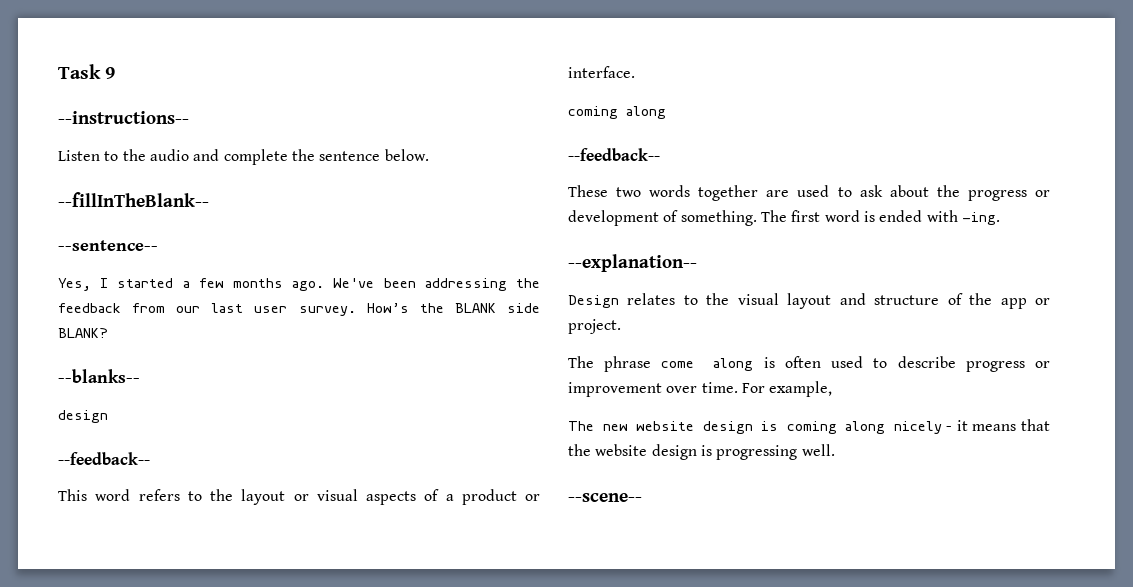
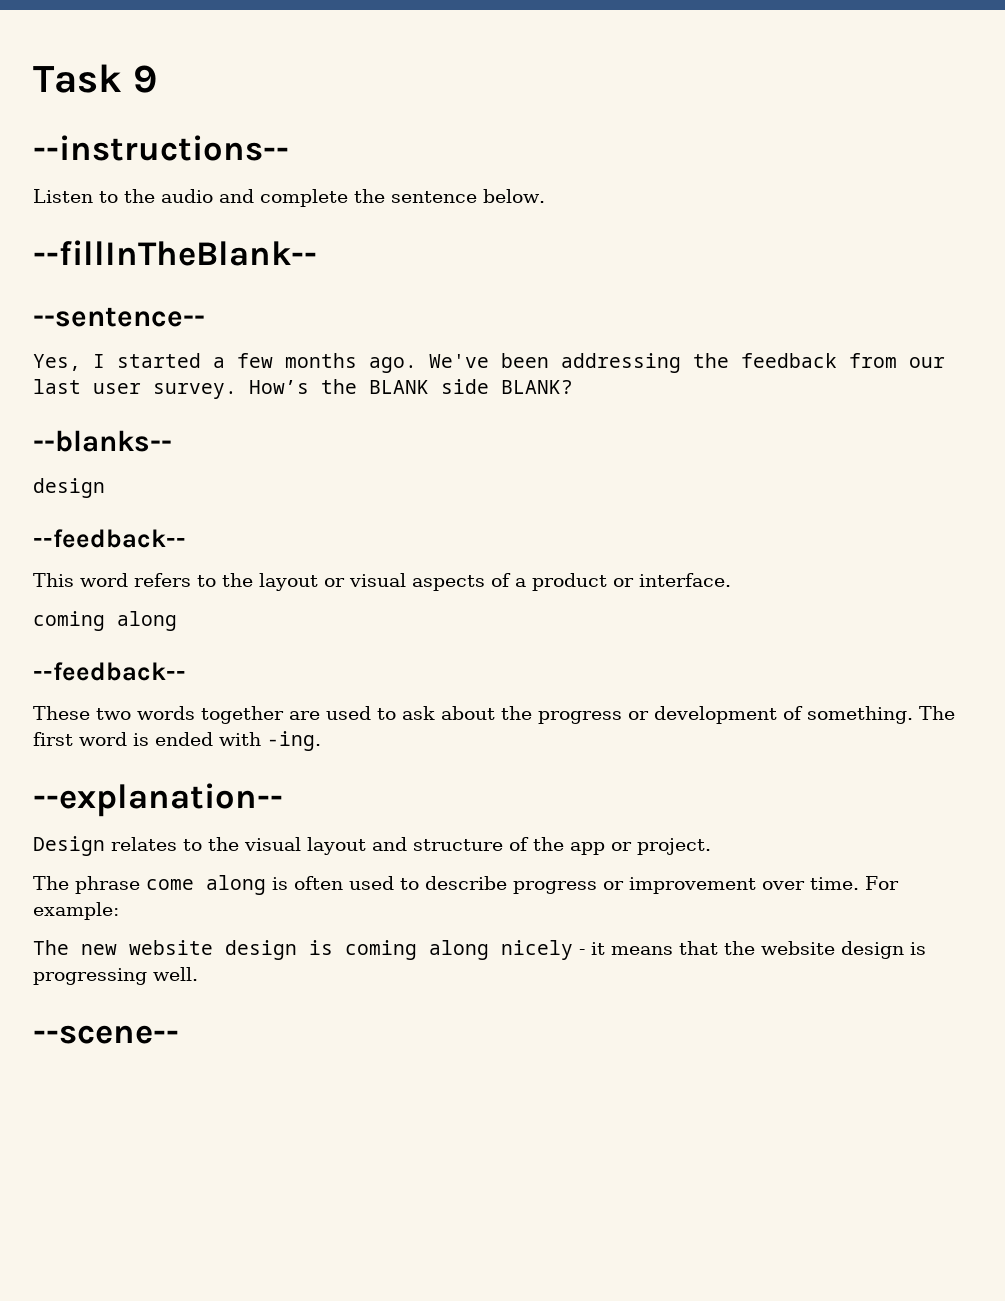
- For example,
+ For example:

